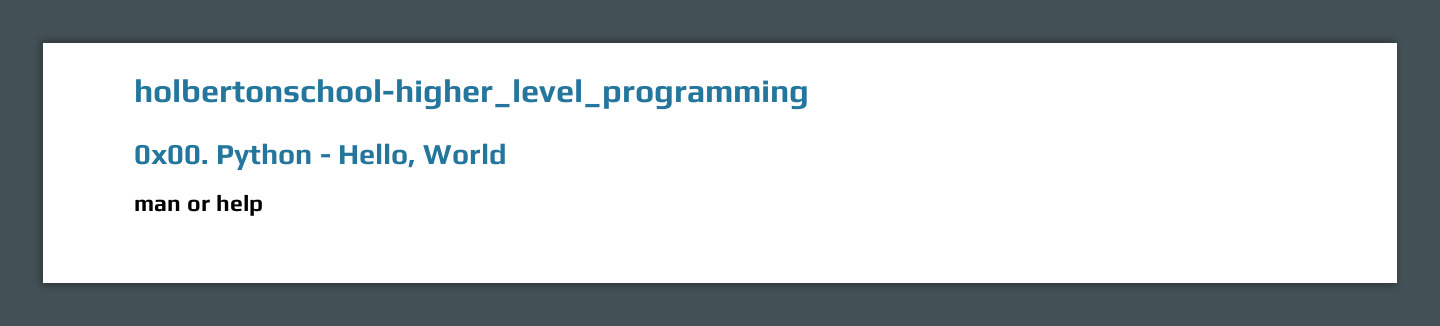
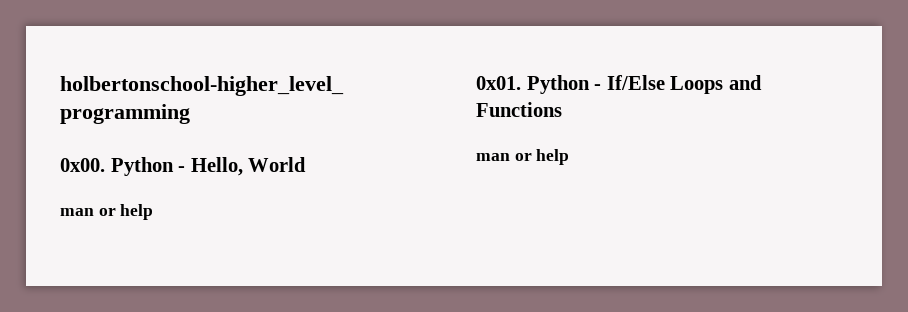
+ 0x01. Python - If/Else Loops and Functions
+ man or help

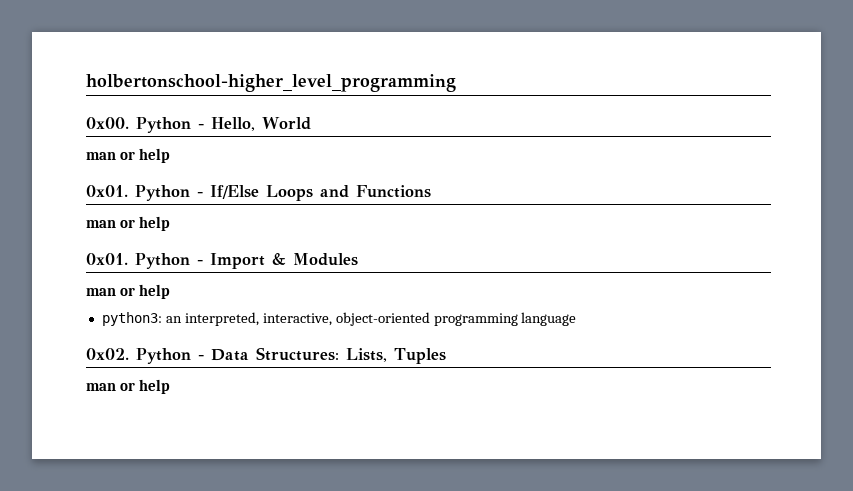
+ 0x01. Python - Import & Modules
+ man or help
+ python3: an interpreted, interactive, object-oriented programming language
+ 0x02. Python - Data Structures: Lists, Tuples
+ man or help

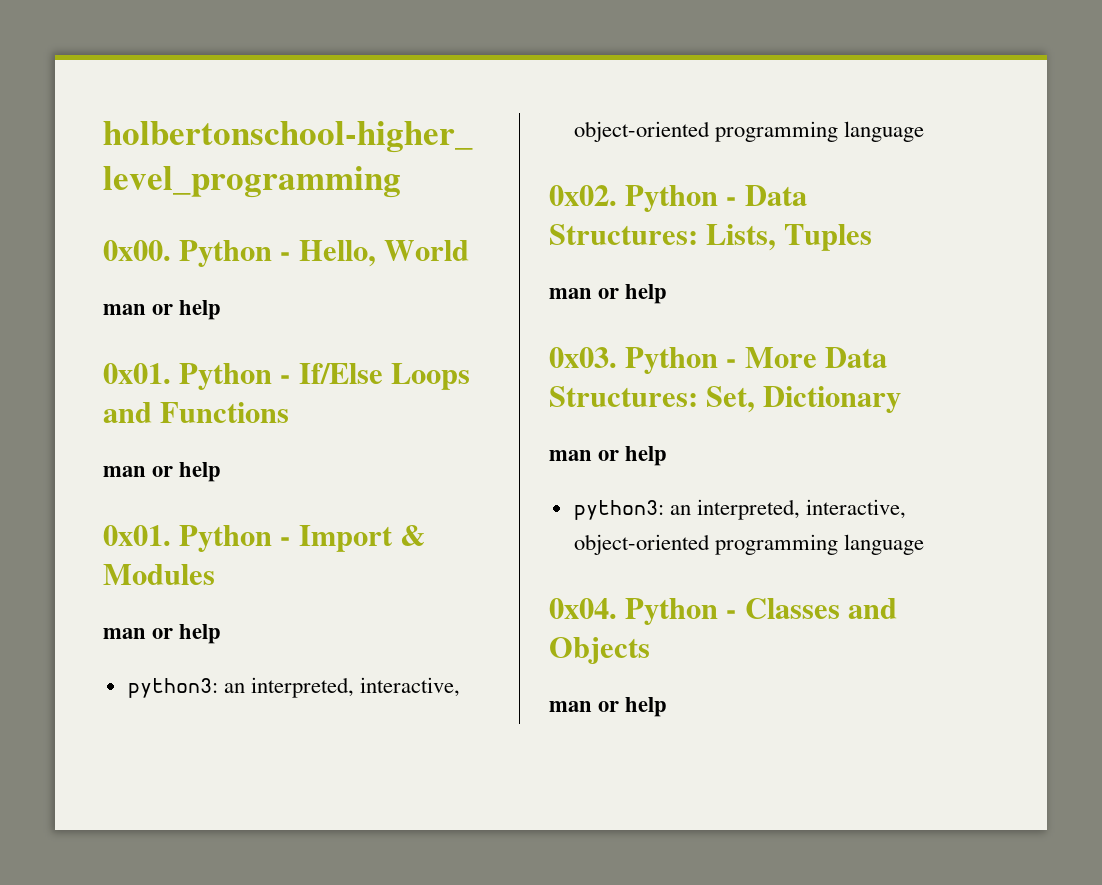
+ 0x03. Python - More Data Structures: Set, Dictionary
+ man or help
+ python3: an interpreted, interactive, object-oriented programming language
+ 0x04. Python - Classes and Objects
+ man or help

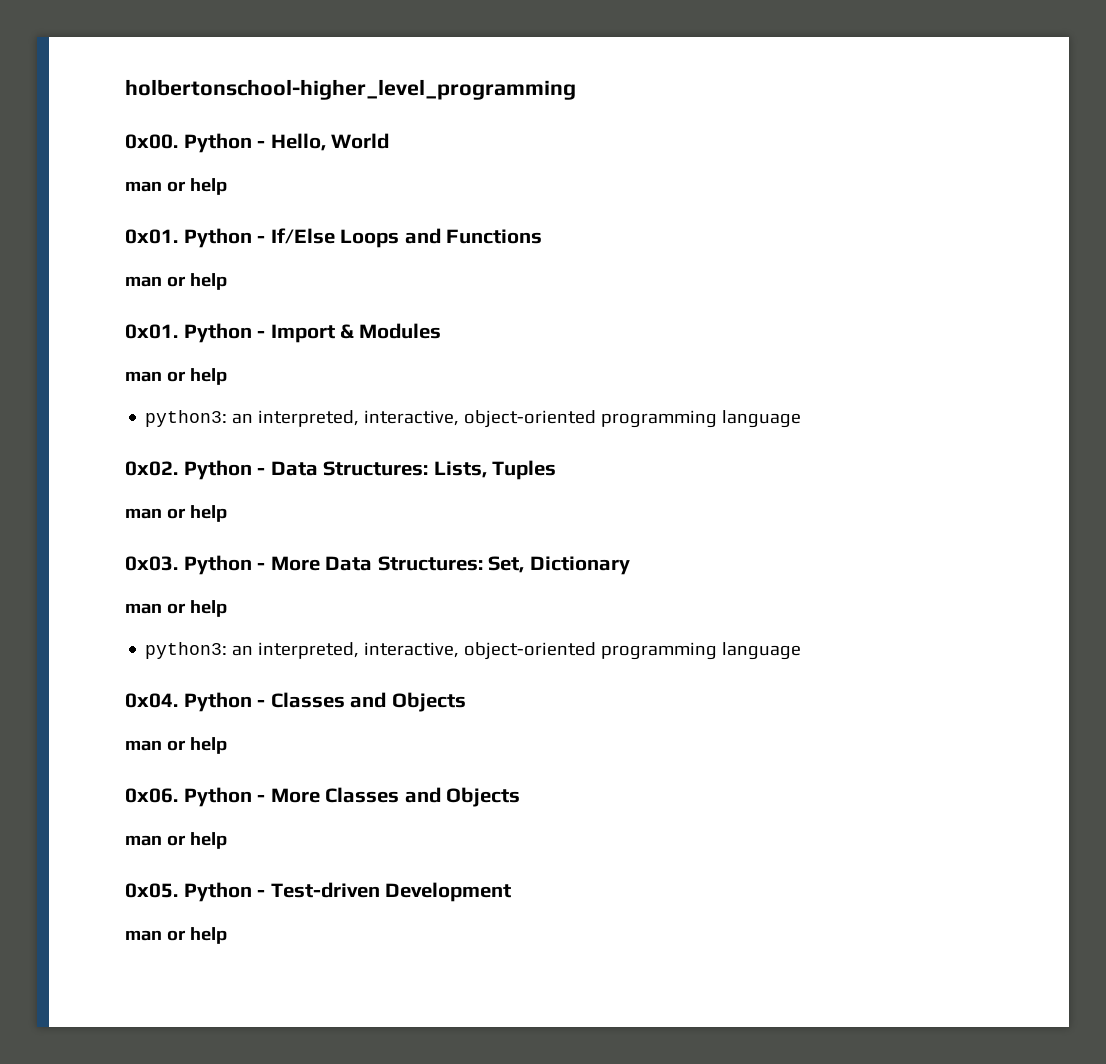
+ 0x06. Python - More Classes and Objects
+ man or help
+ 0x05. Python - Test-driven Development
+ man or help

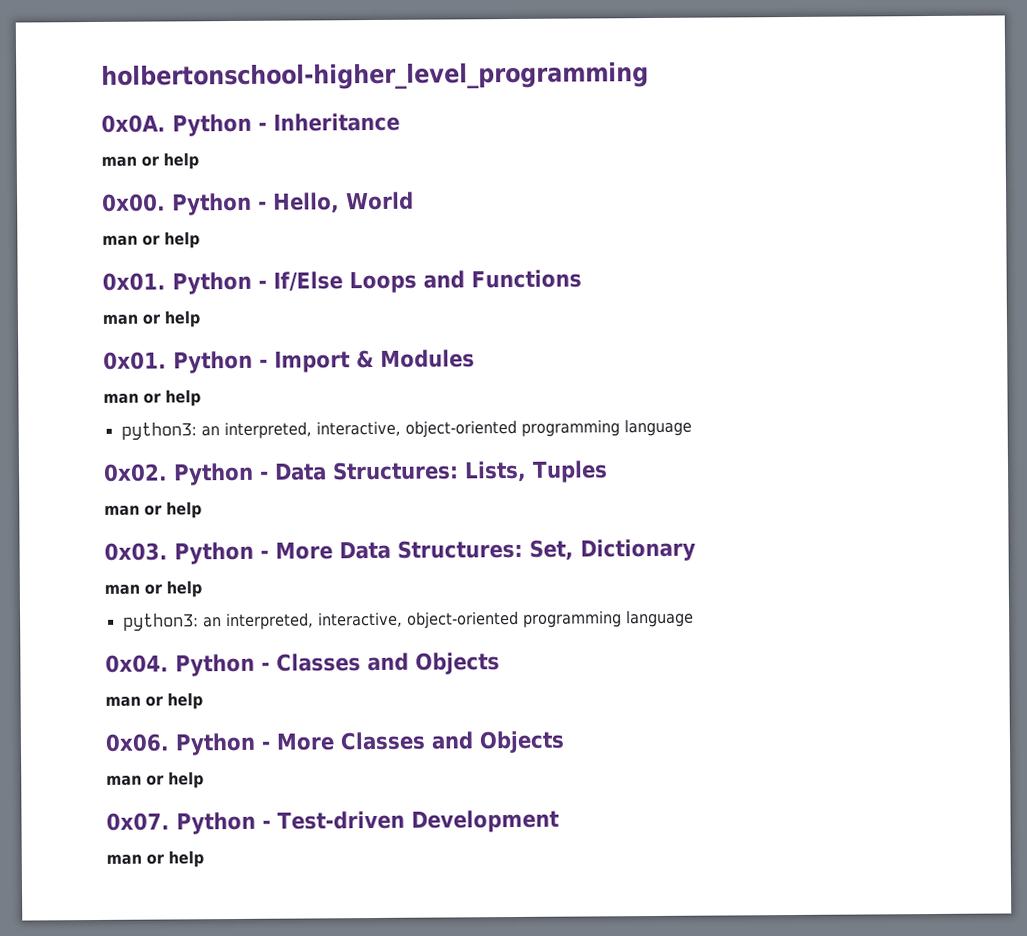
+ 0x0A. Python - Inheritance
+ man or help
- 0x05.
+ 0x07.

